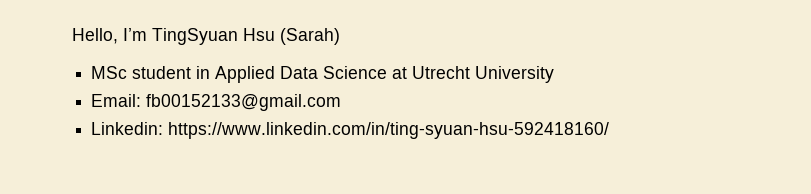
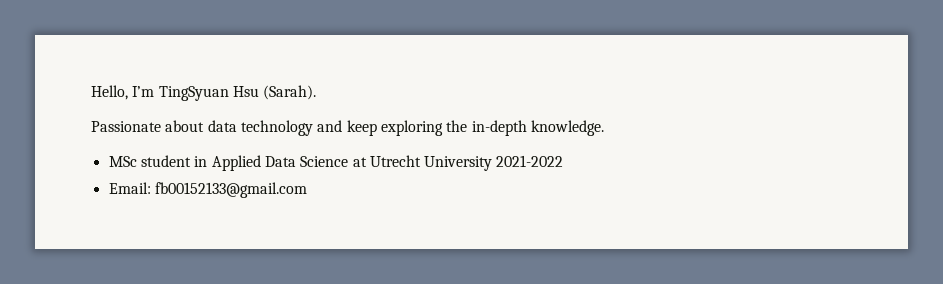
- Hello, I’m TingSyuan Hsu (Sarah)
+ Hello, I’m TingSyuan Hsu (Sarah).
+ Passionate about data technology and keep exploring the in-depth knowledge.
- MSc student in Applied Data Science at Utrecht University
+ MSc student in Applied Data Science at Utrecht University 2021-2022
- Linkedin: https://www.linkedin.com/in/ting-syuan-hsu-592418160/

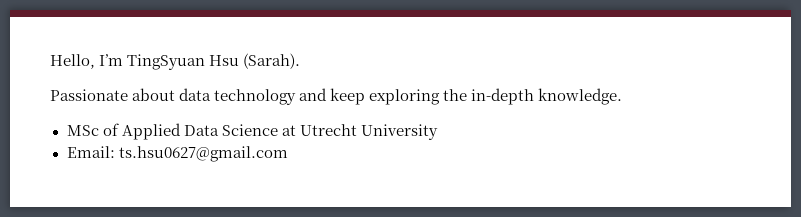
- MSc student in Applied Data Science at Utrecht University 2021-2022
+ MSc of Applied Data Science at Utrecht University
- Email: fb00152133@gmail.com
+ Email: ts.hsu0627@gmail.com

